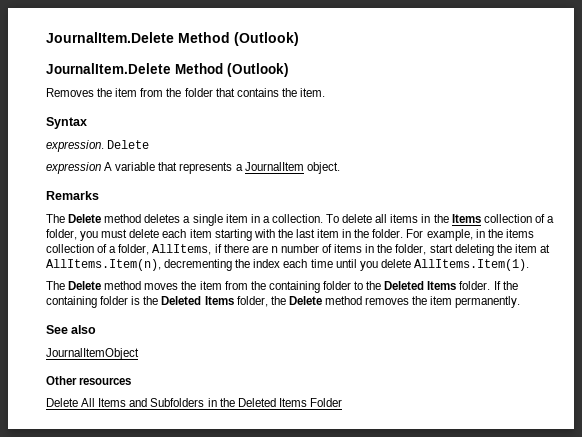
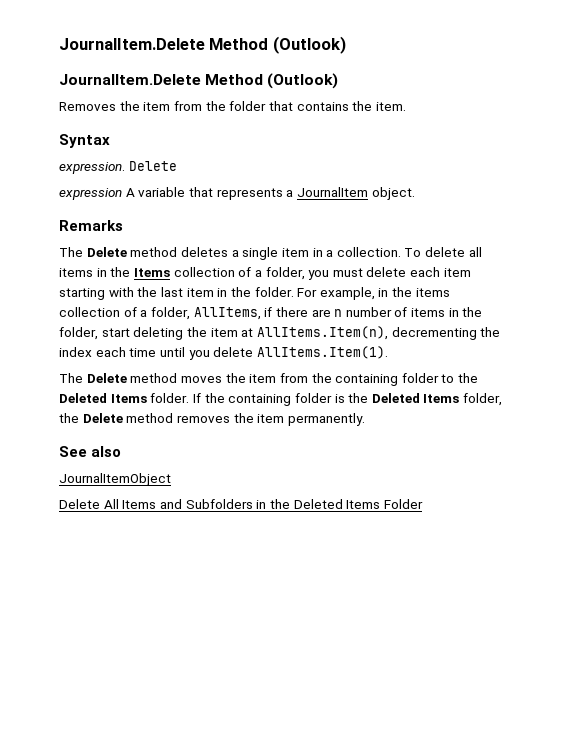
- Other resources

